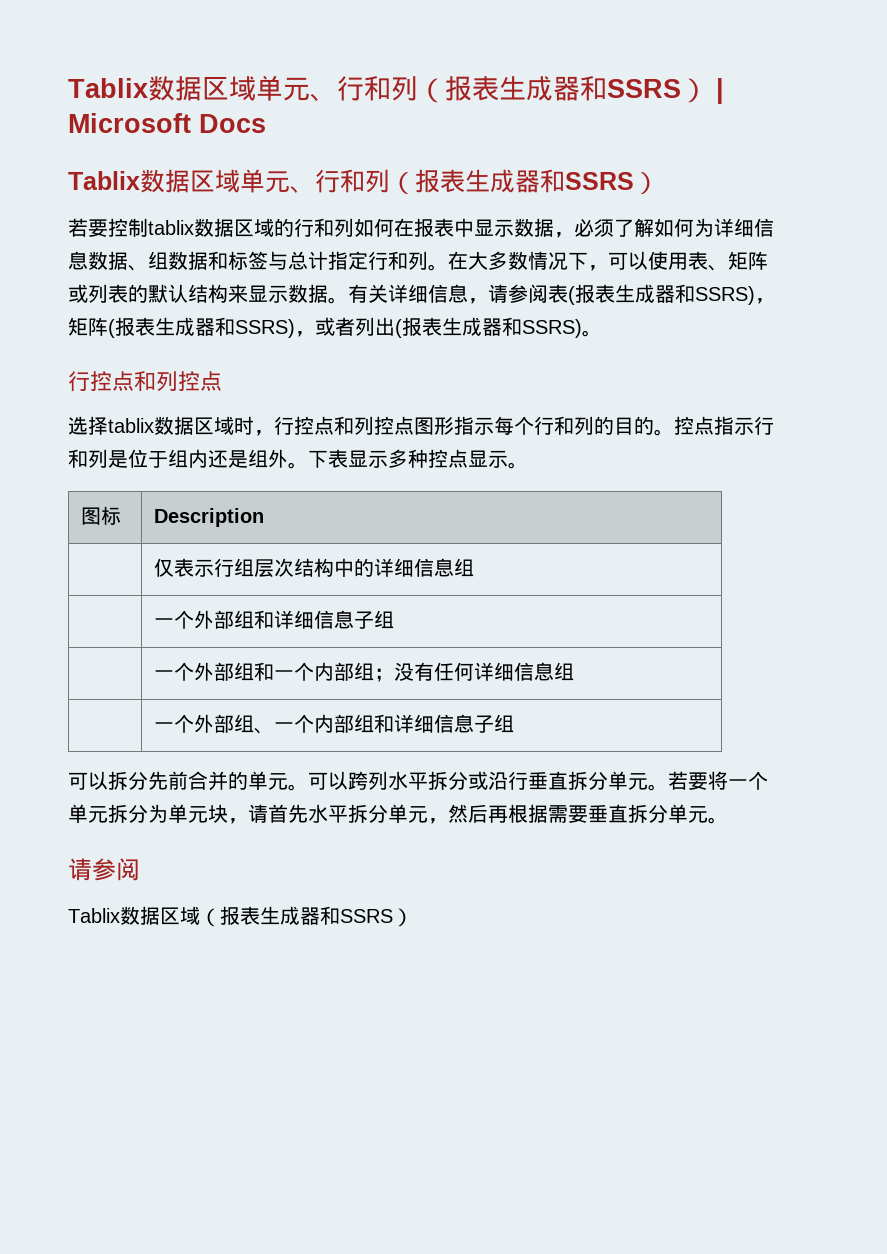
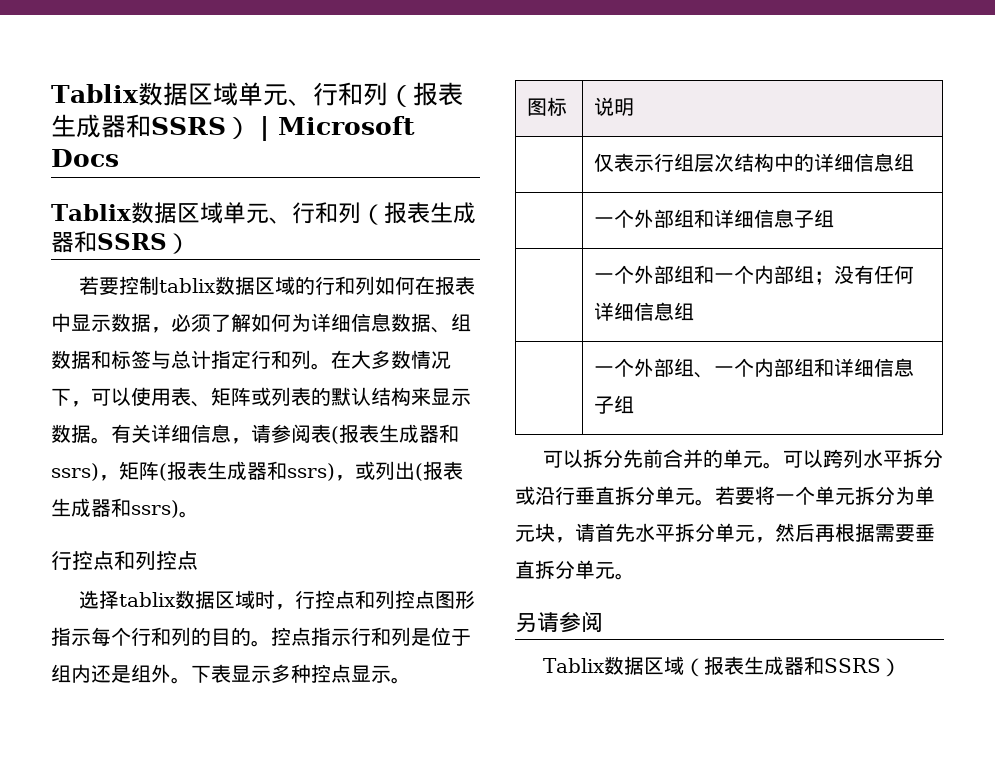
- 有关详细信息，请参阅表(报表生成器和SSRS)，矩阵(报表生成器和SSRS)，或者列出(报表生成器和SSRS)。
+ 有关详细信息，请参阅表(报表生成器和ssrs)，矩阵(报表生成器和ssrs)，或列出(报表生成器和ssrs)。
- 图标 | Description
+ 图标 | 说明
  若要将一个单元拆分为单元块，请首先水平拆分单元，然后再根据需要垂直拆分单元。
- 请参阅
+ 另请参阅

